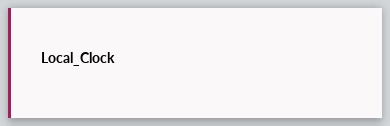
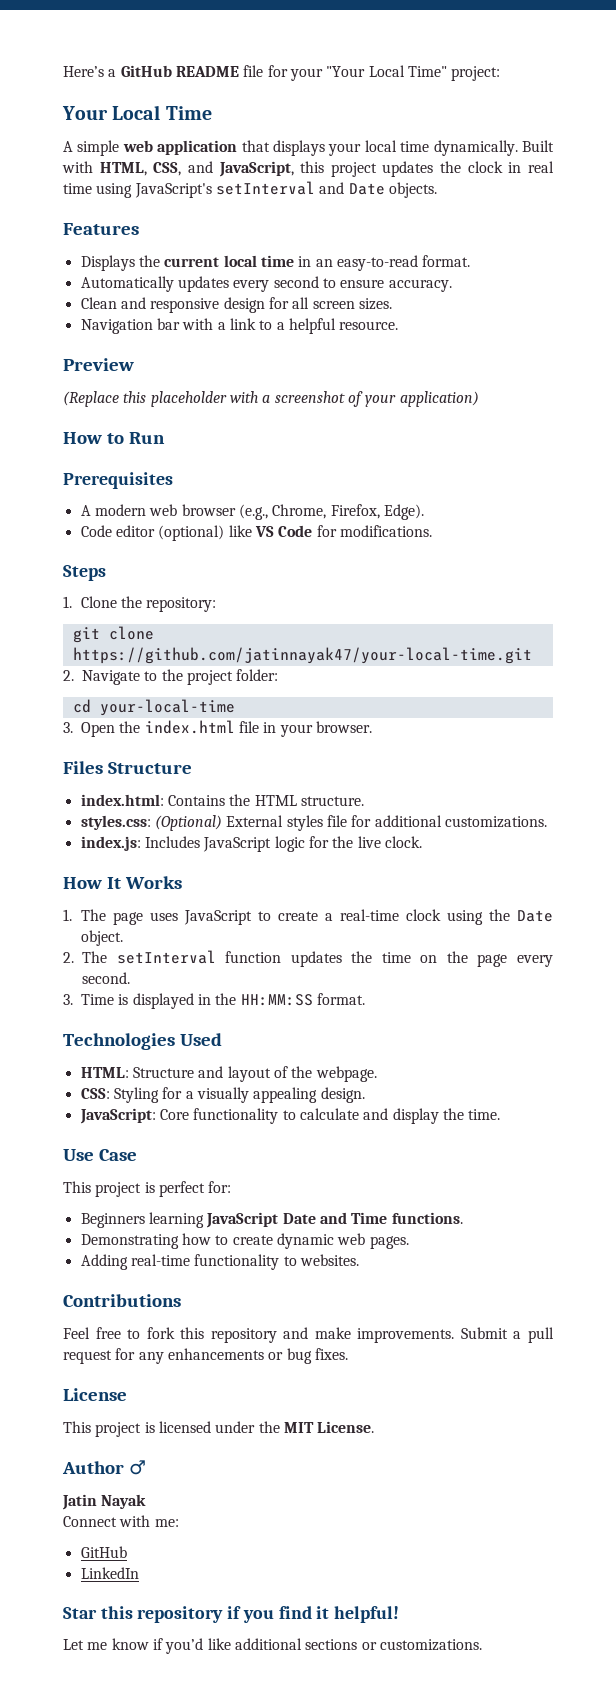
- Local_Clock
+ Here’s a GitHub README file for your "Your Local Time" project:
+ Your Local Time
+ A simple web application that displays your local time dynamically. Built with HTML, CSS, and JavaScript, this project updates the clock in real time using JavaScript's setInterval and Date objects.
+ Features
+ Displays the current local time in an easy-to-read format.
+ Automatically updates every second to ensure accuracy.
+ Clean and responsive design for all screen sizes.
+ Navigation bar with a link to a helpful resource.
+ Preview
+ (Replace this placeholder with a screenshot of your application)
+ How to Run
+ Prerequisites
+ A modern web browser (e.g., Chrome, Firefox, Edge).
+ Code editor (optional) like VS Code for modifications.
+ Steps
+ 1. Clone the repository:
+ git clone https://github.com/jatinnayak47/your-local-time.git
+ 2. Navigate to the project folder:
+ cd your-local-time
+ 3. Open the index.html file in your browser.
+ Files Structure
+ index.html: Contains the HTML structure.
+ styles.css: (Optional) External styles file for additional customizations.
+ index.js: Includes JavaScript logic for the live clock.
+ How It Works
+ 1. The page uses JavaScript to create a real-time clock using the Date object.
+ 2. The setInterval function updates the time on the page every second.
+ 3. Time is displayed in the HH:MM:SS format.
+ Technologies Used
+ HTML: Structure and layout of the webpage.
+ CSS: Styling for a visually appealing design.
+ JavaScript: Core functionality to calculate and display the time.
+ Use Case
+ This project is perfect for:
+ Beginners learning JavaScript Date and Time functions.
+ Demonstrating how to create dynamic web pages.
+ Adding real-time functionality to websites.
+ Contributions
+ Feel free to fork this repository and make improvements. Submit a pull request for any enhancements or bug fixes.
+ License
+ This project is licensed under the MIT License.
+ Author ♂
+ Jatin Nayak
+ Connect with me:
+ GitHub
+ LinkedIn
+ Star this repository if you find it helpful!
+ Let me know if you’d like additional sections or customizations.

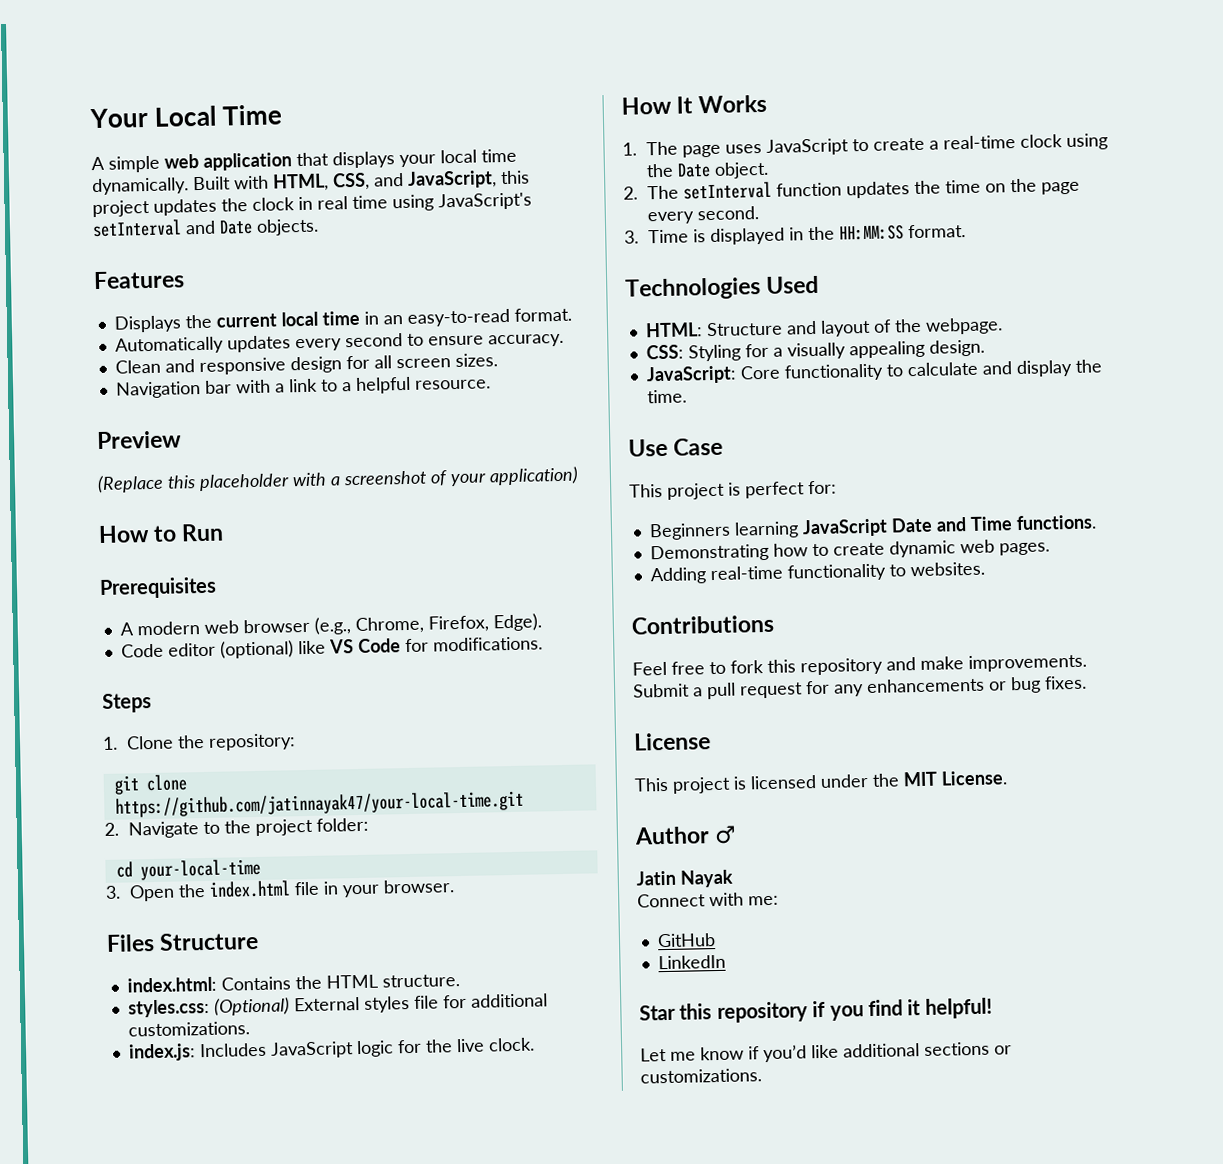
- Here’s a GitHub README file for your "Your Local Time" project:

